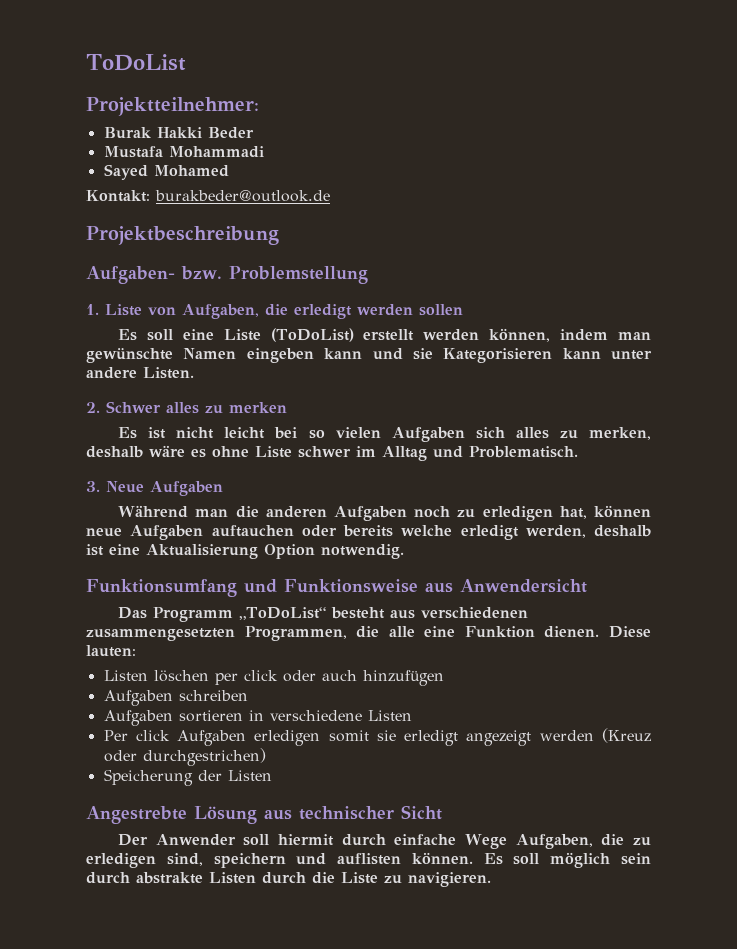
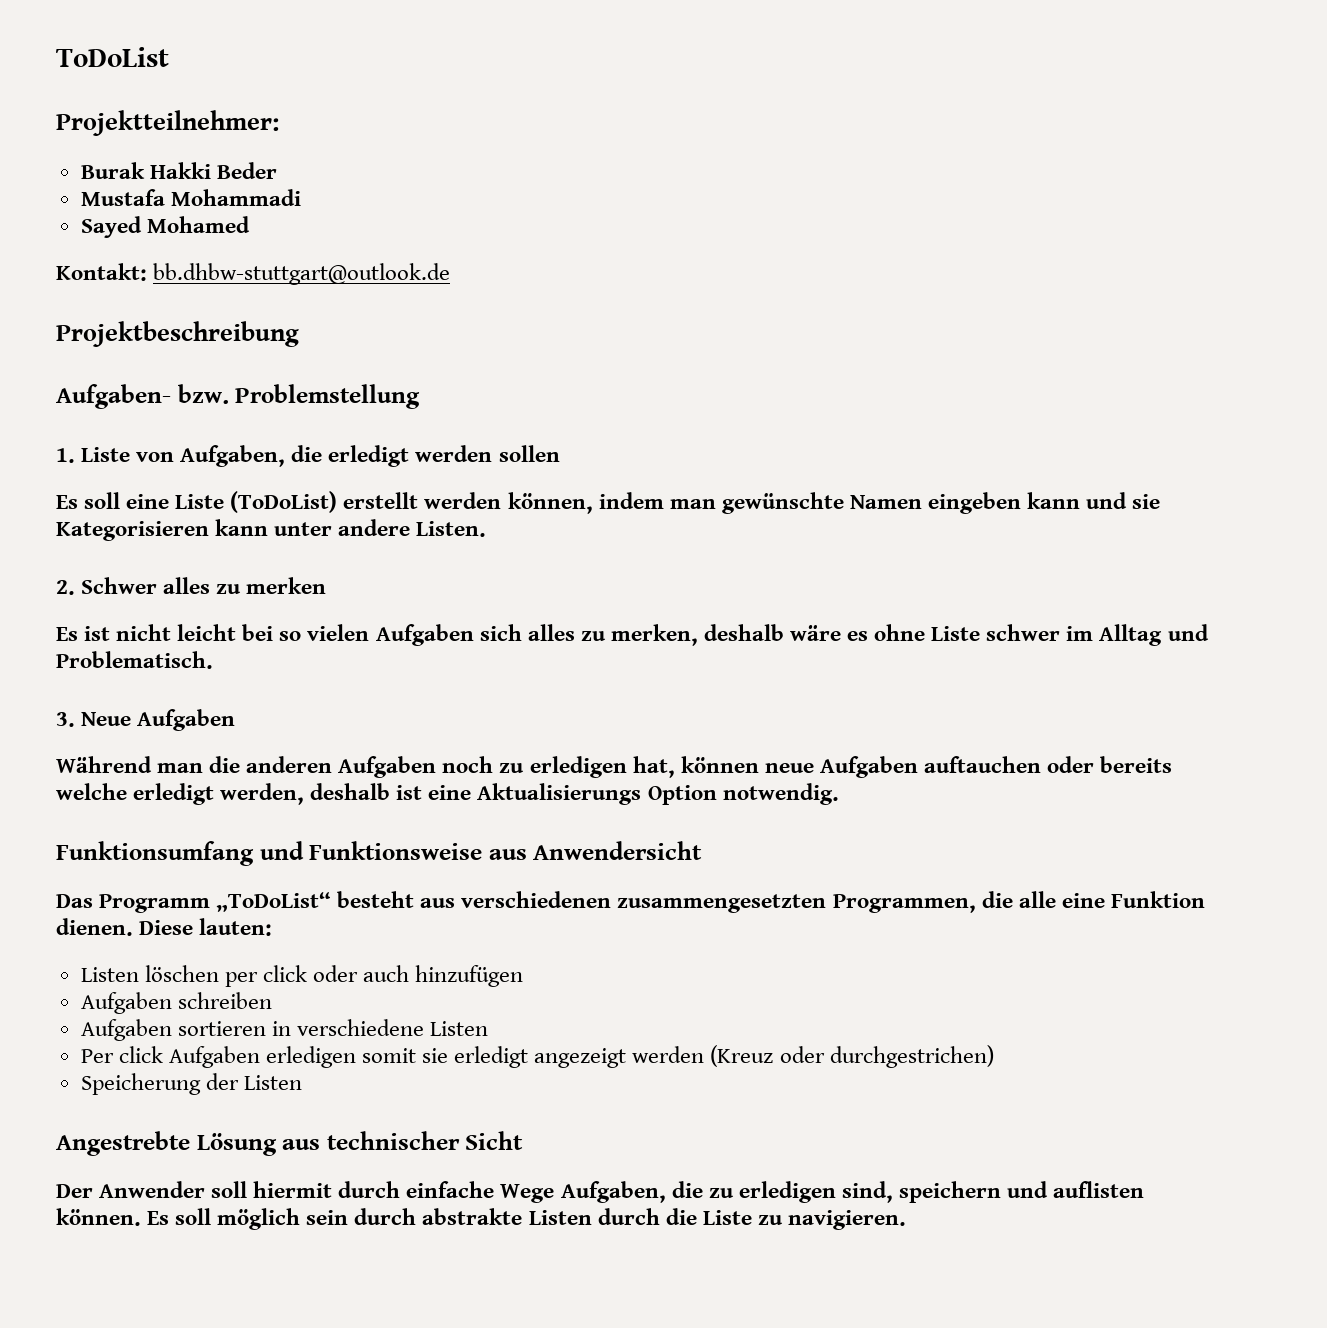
- Kontakt: burakbeder@outlook.de
+ Kontakt: bb.dhbw-stuttgart@outlook.de
- Während man die anderen Aufgaben noch zu erledigen hat, können neue Aufgaben auftauchen oder bereits welche erledigt werden, deshalb ist eine Aktualisierung Option notwendig.
+ Während man die anderen Aufgaben noch zu erledigen hat, können neue Aufgaben auftauchen oder bereits welche erledigt werden, deshalb ist eine Aktualisierungs Option notwendig.

